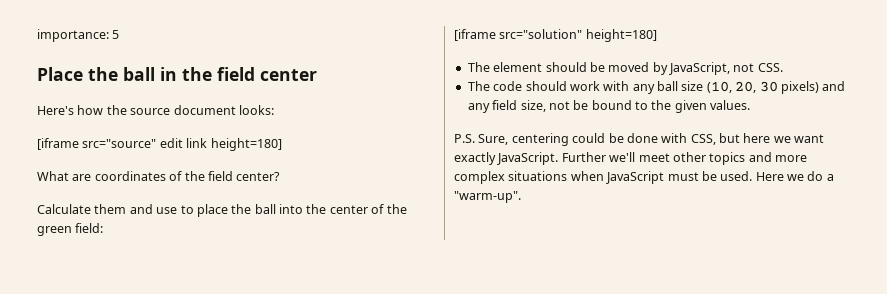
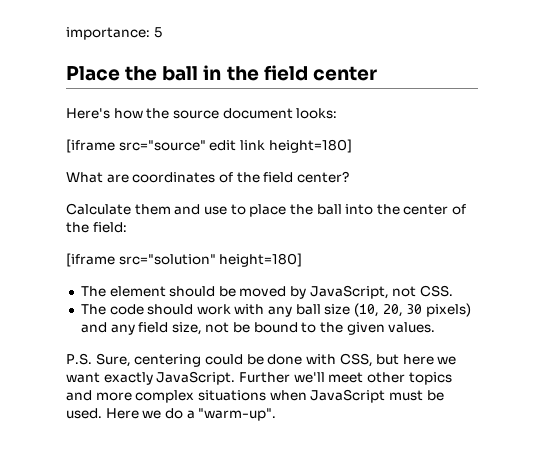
- Calculate them and use to place the ball into the center of the green field:
+ Calculate them and use to place the ball into the center of the field:

